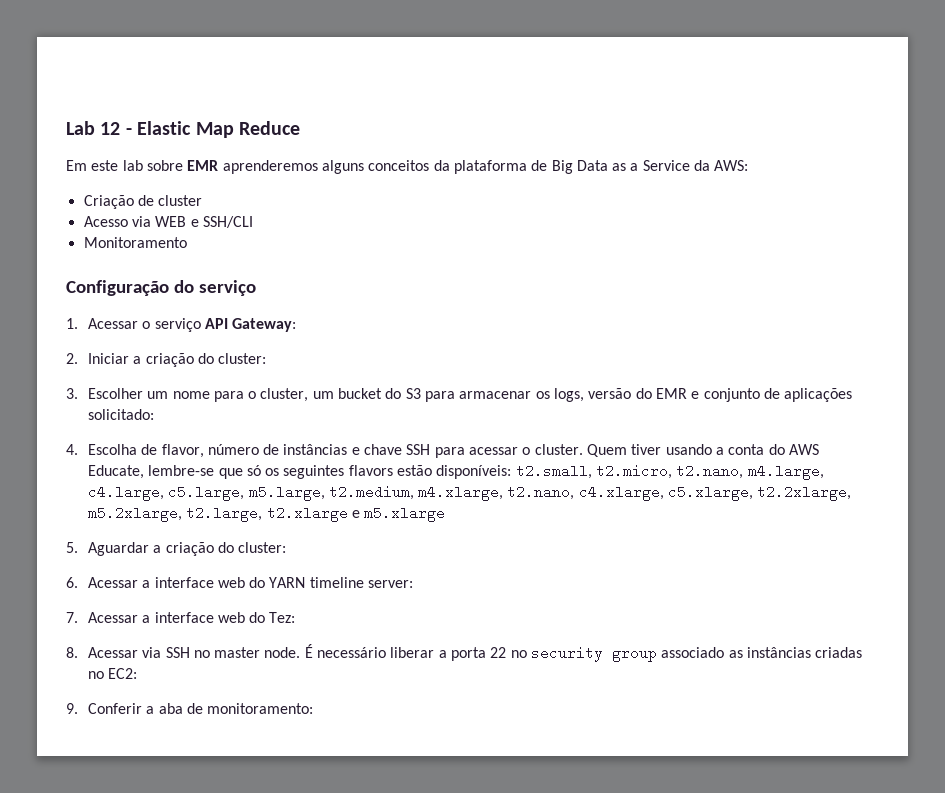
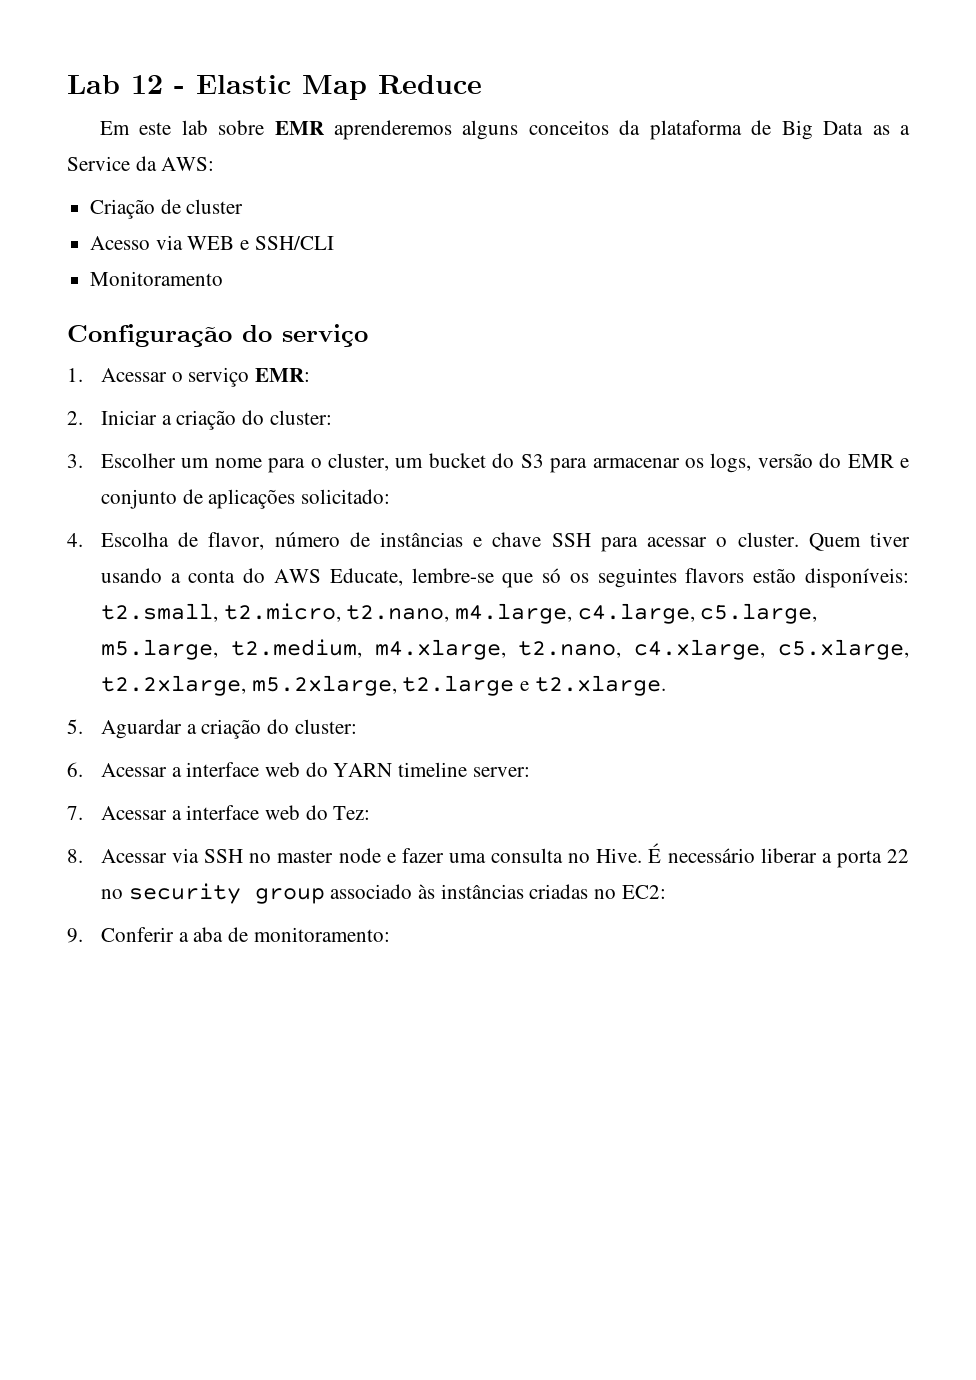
- 1. Acessar o serviço API Gateway:
+ 1. Acessar o serviço EMR:
- Quem tiver usando a conta do AWS Educate, lembre-se que só os seguintes flavors estão disponíveis: t2.small, t2.micro, t2.nano, m4.large, c4.large, c5.large, m5.large, t2.medium, m4.xlarge, t2.nano, c4.xlarge, c5.xlarge, t2.2xlarge, m5.2xlarge, t2.large, t2.xlarge e m5.xlarge
+ Quem tiver usando a conta do AWS Educate, lembre-se que só os seguintes flavors estão disponíveis: t2.small, t2.micro, t2.nano, m4.large, c4.large, c5.large, m5.large, t2.medium, m4.xlarge, t2.nano, c4.xlarge, c5.xlarge, t2.2xlarge, m5.2xlarge, t2.large e t2.xlarge.
- 8. Acessar via SSH no master node.
+ 8. Acessar via SSH no master node e fazer uma consulta no Hive.
- É necessário liberar a porta 22 no security group associado as instâncias criadas no EC2:
+ É necessário liberar a porta 22 no security group associado às instâncias criadas no EC2:

